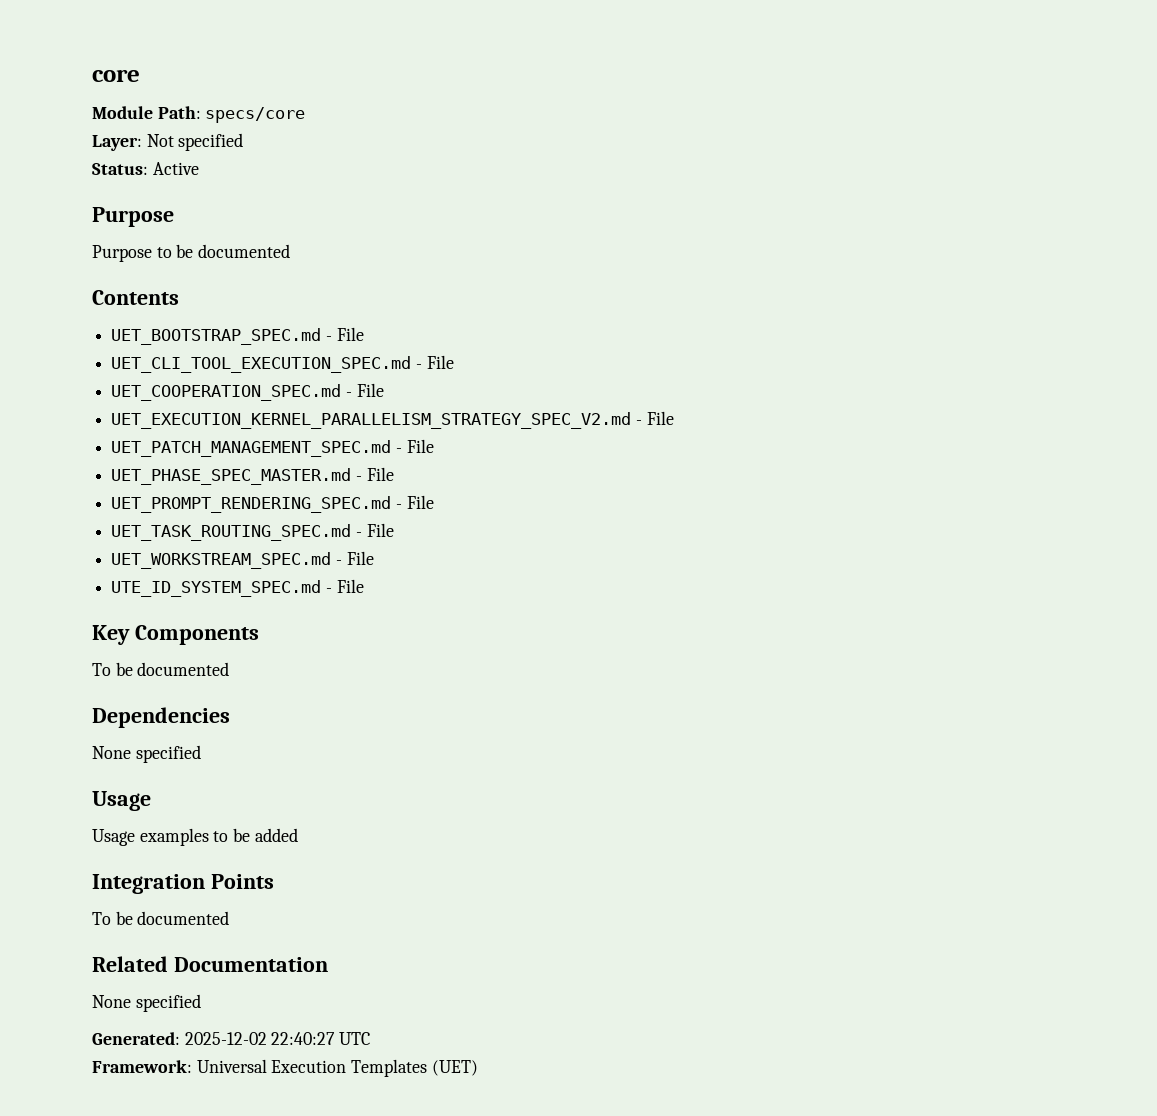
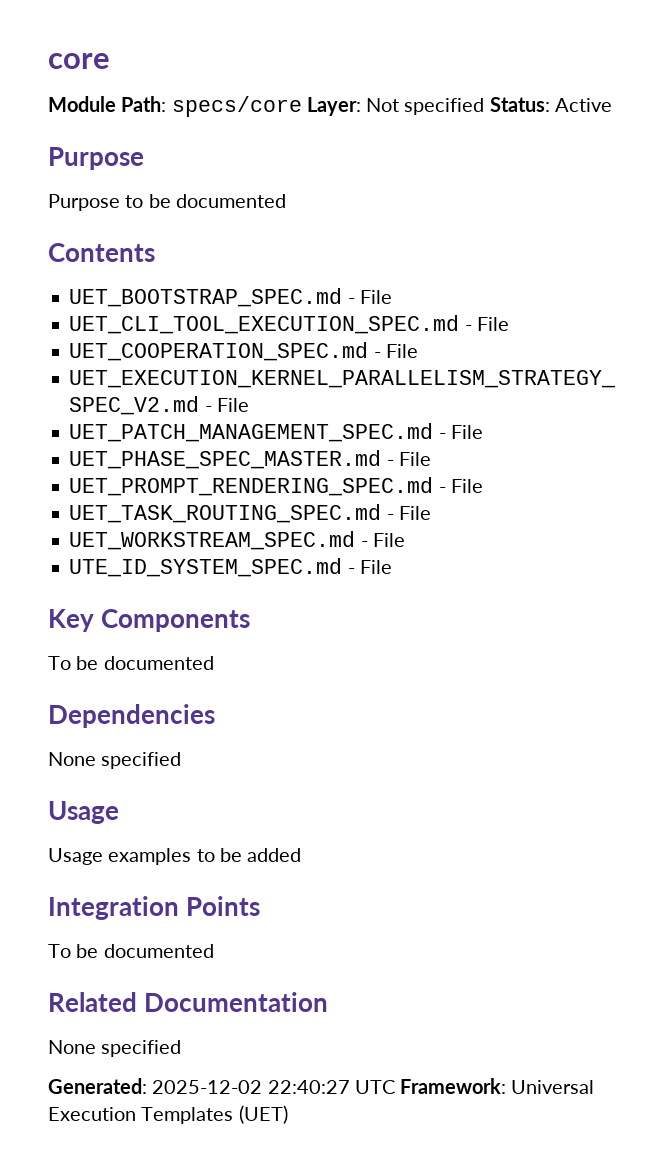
- Module Path: specs/core
- Layer: Not specified
- Status: Active
+ Module Path: specs/core Layer: Not specified Status: Active
- Generated: 2025-12-02 22:40:27 UTC
- Framework: Universal Execution Templates (UET)
+ Generated: 2025-12-02 22:40:27 UTC Framework: Universal Execution Templates (UET)

